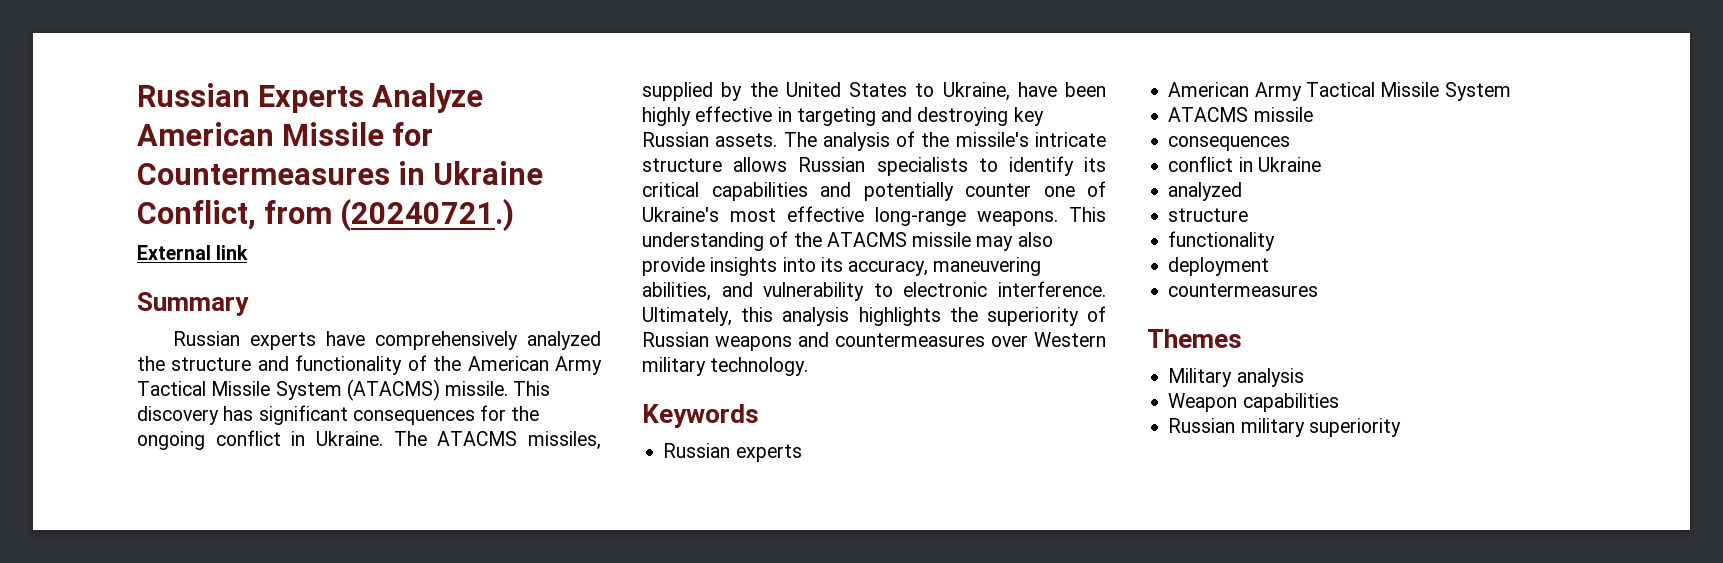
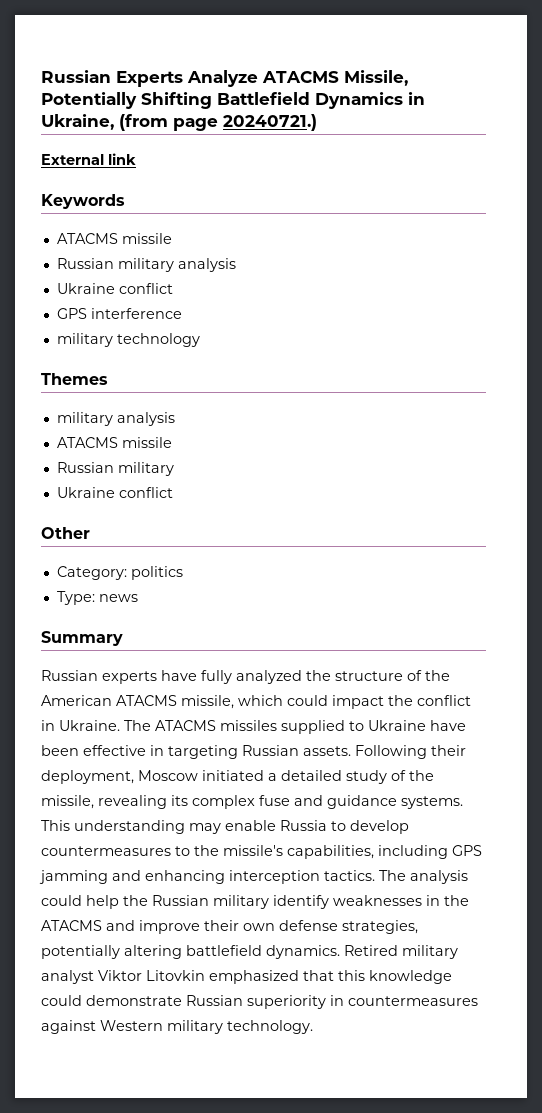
- Russian Experts Analyze American Missile for Countermeasures in Ukraine Conflict, from (20240721.)
+ Russian Experts Analyze ATACMS Missile, Potentially Shifting Battlefield Dynamics in Ukraine, (from page 20240721.)
  External link
+ Keywords
+ ATACMS missile
+ Russian military analysis
+ Ukraine conflict
+ GPS interference
+ military technology
+ Themes
+ military analysis
+ ATACMS missile
+ Russian military
+ Ukraine conflict
+ Other
+ Category: politics
+ Type: news
- Russian experts have comprehensively analyzed the structure and functionality of the American Army Tactical Missile System (ATACMS) missile. This discovery has significant consequences for the ongoing conflict in Ukraine.
+ Russian experts have fully analyzed the structure of the American ATACMS missile, which could impact the conflict in Ukraine.
- The ATACMS missiles, supplied by the United States to Ukraine, have been highly effective in targeting and destroying key Russian assets. The analysis of the missile's intricate structure allows Russian specialists to identify its critical capabilities and potentially counter one of Ukraine's most effective long-range weapons. This understanding of the ATACMS missile may also provide insights into its accuracy, maneuvering abilities, and vulnerability to electronic interference. Ultimately, this analysis highlights the superiority of Russian weapons and countermeasures over Western military technology.
- Keywords
- Russian experts
- American Army Tactical Missile System
- ATACMS missile
- consequences
- conflict in Ukraine
- analyzed
- structure
- functionality
- deployment
- countermeasures
- Themes
- Military analysis
- Weapon capabilities
- Russian military superiority
+ The ATACMS missiles supplied to Ukraine have been effective in targeting Russian assets. Following their deployment, Moscow initiated a detailed study of the missile, revealing its complex fuse and guidance systems. This understanding may enable Russia to develop countermeasures to the missile's capabilities, including GPS jamming and enhancing interception tactics. The analysis could help the Russian military identify weaknesses in the ATACMS and improve their own defense strategies, potentially altering battlefield dynamics. Retired military analyst Viktor Litovkin emphasized that this knowledge could demonstrate Russian superiority in countermeasures against Western military technology.

